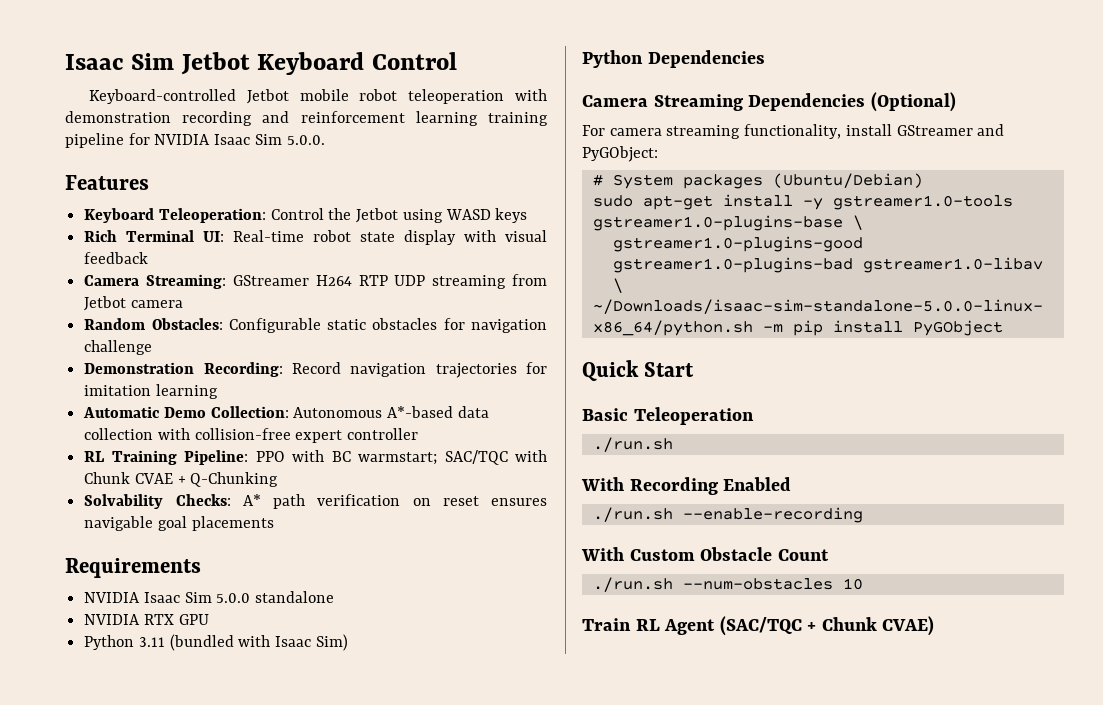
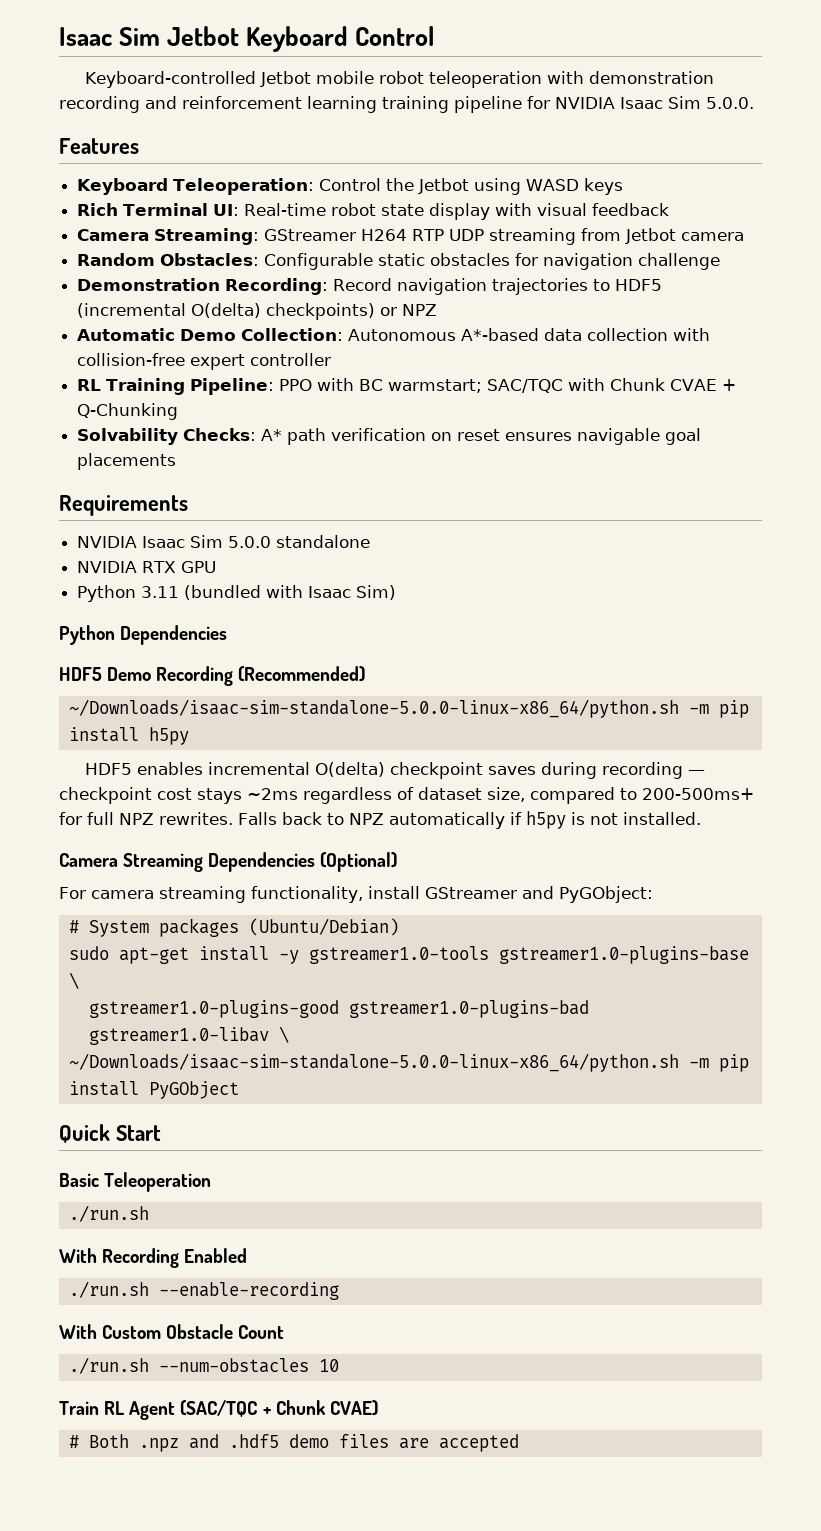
- Demonstration Recording: Record navigation trajectories for imitation learning
+ Demonstration Recording: Record navigation trajectories to HDF5 (incremental O(delta) checkpoints) or NPZ
+ HDF5 Demo Recording (Recommended)
+ ~/Downloads/isaac-sim-standalone-5.0.0-linux-x86_64/python.sh -m pip install h5py
+ HDF5 enables incremental O(delta) checkpoint saves during recording — checkpoint cost stays ~2ms regardless of dataset size, compared to 200-500ms+ for full NPZ rewrites. Falls back to NPZ automatically if h5py is not installed.
+ # Both .npz and .hdf5 demo files are accepted

